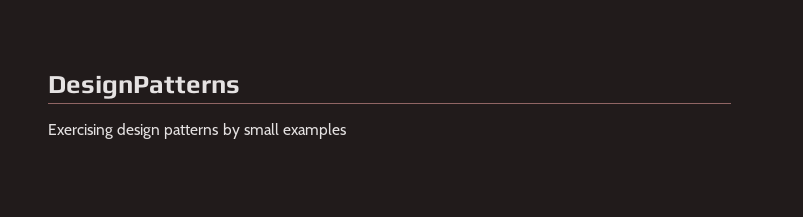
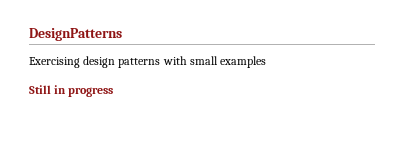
- Exercising design patterns by small examples
+ Exercising design patterns with small examples
+ Still in progress

